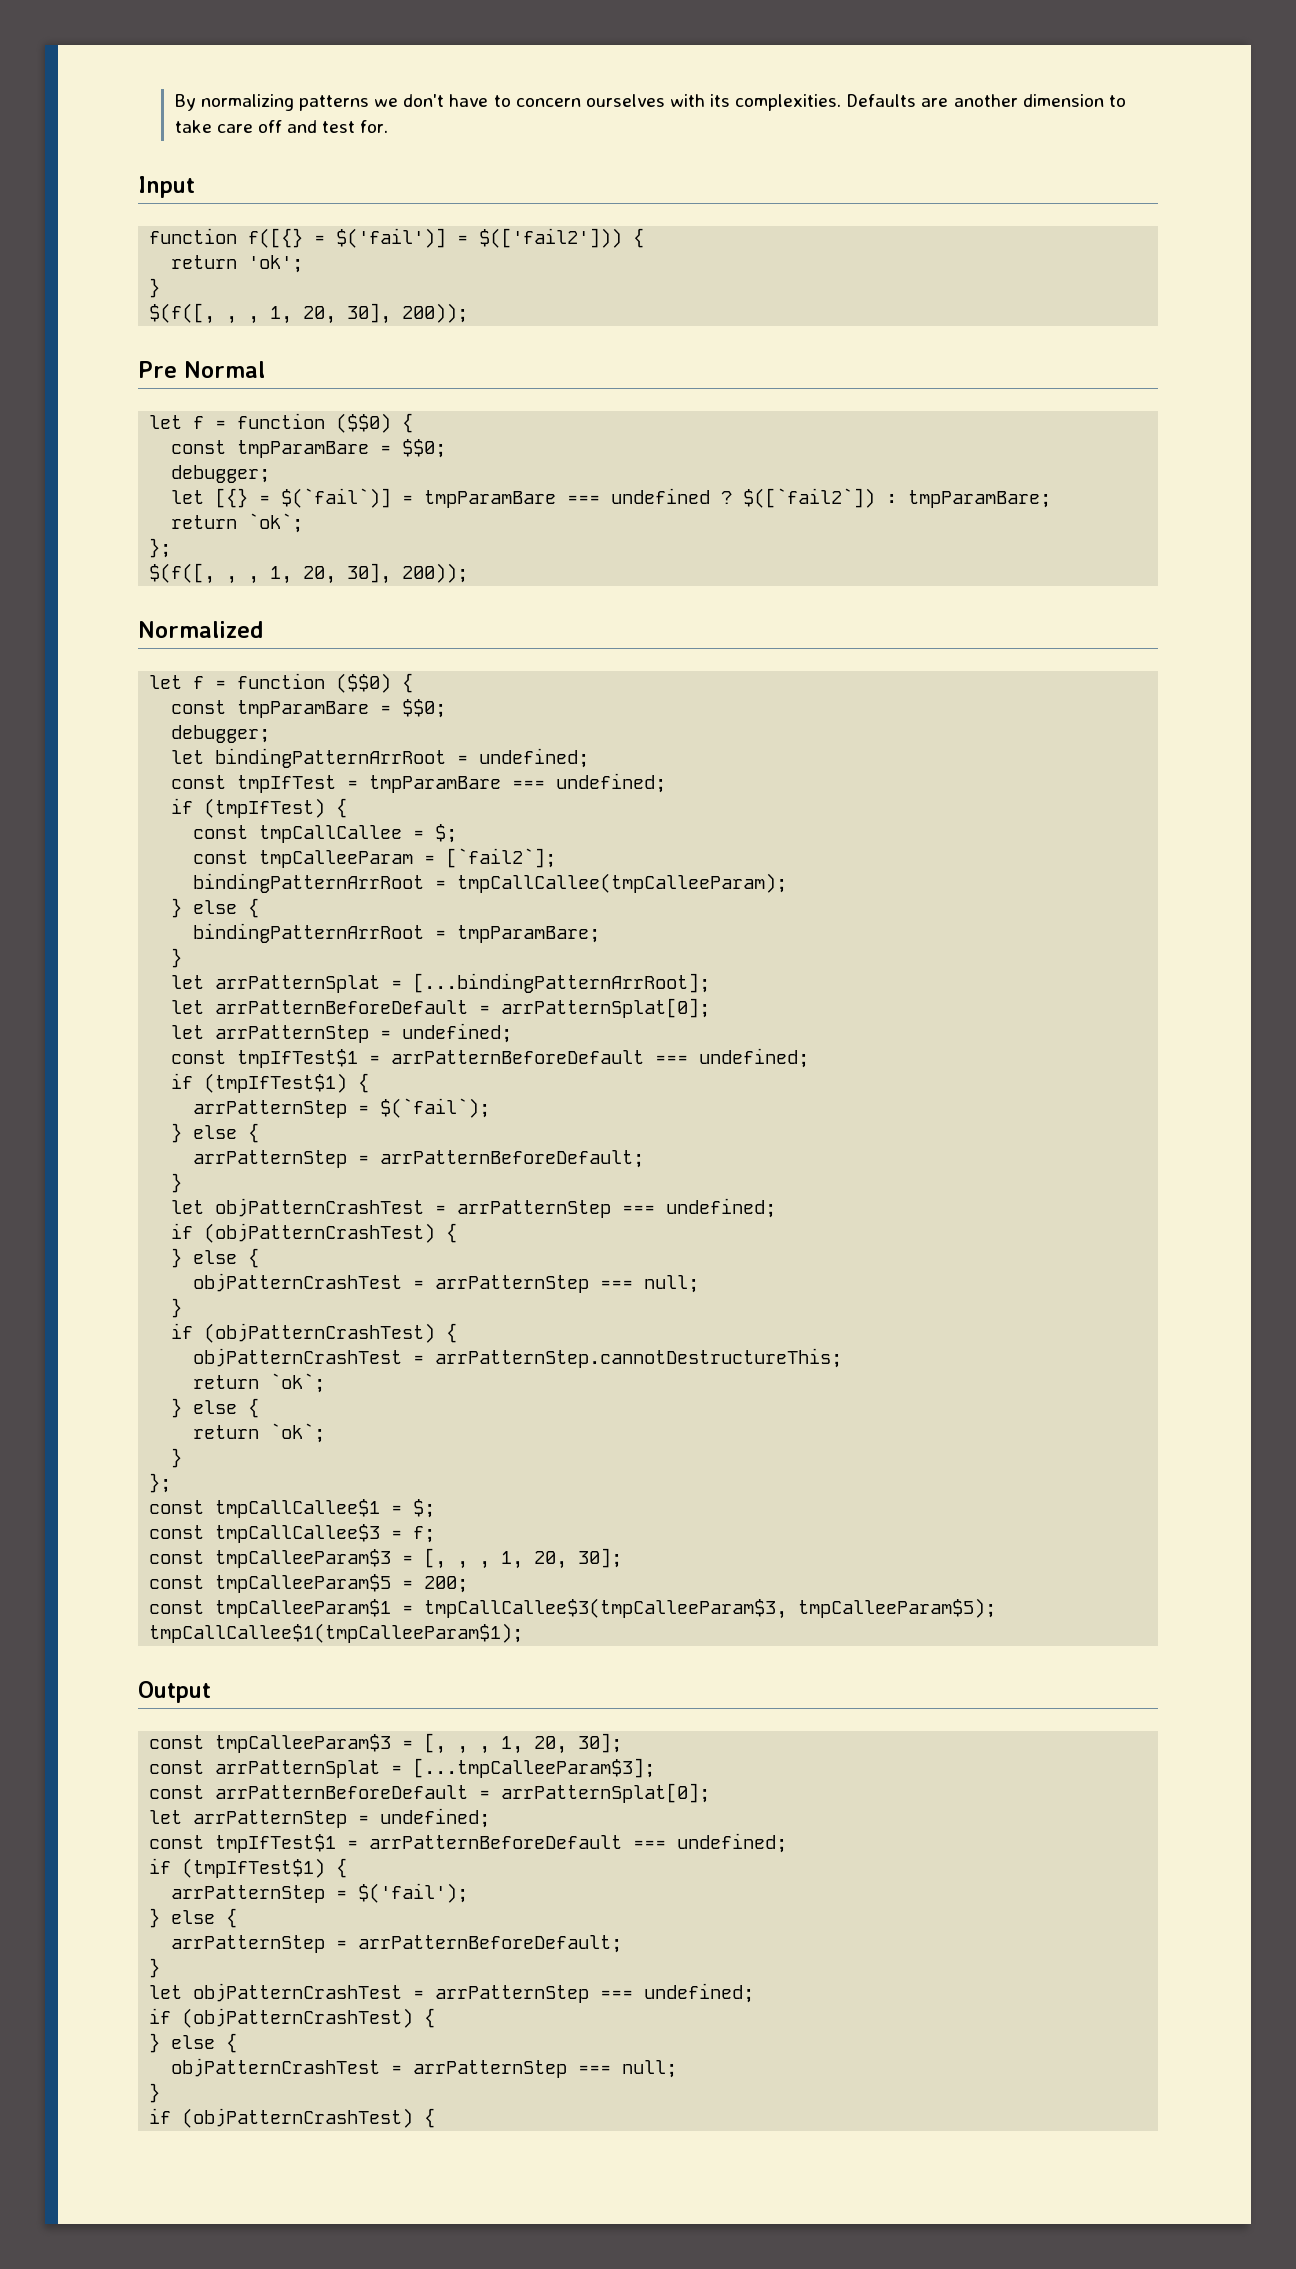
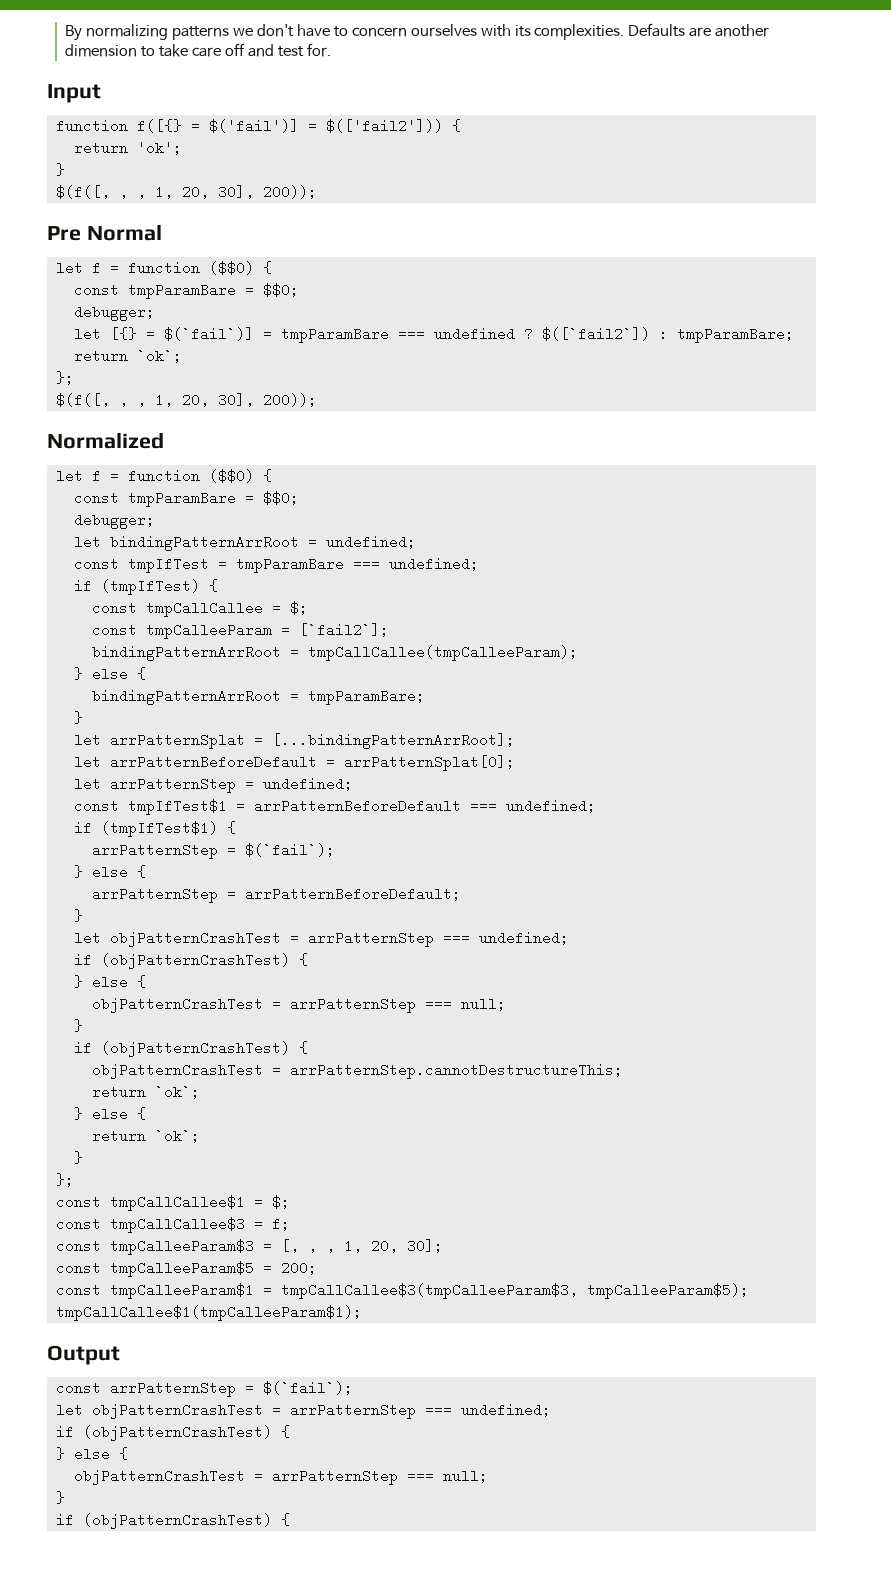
  Output
- const tmpCalleeParam$3 = [, , , 1, 20, 30];
- const arrPatternSplat = [...tmpCalleeParam$3];
- const arrPatternBeforeDefault = arrPatternSplat[0];
- let arrPatternStep = undefined;
- const tmpIfTest$1 = arrPatternBeforeDefault === undefined;
- if (tmpIfTest$1) {
- arrPatternStep = $('fail');
- } else {
- arrPatternStep = arrPatternBeforeDefault;
- }
+ const arrPatternStep = $(`fail`);

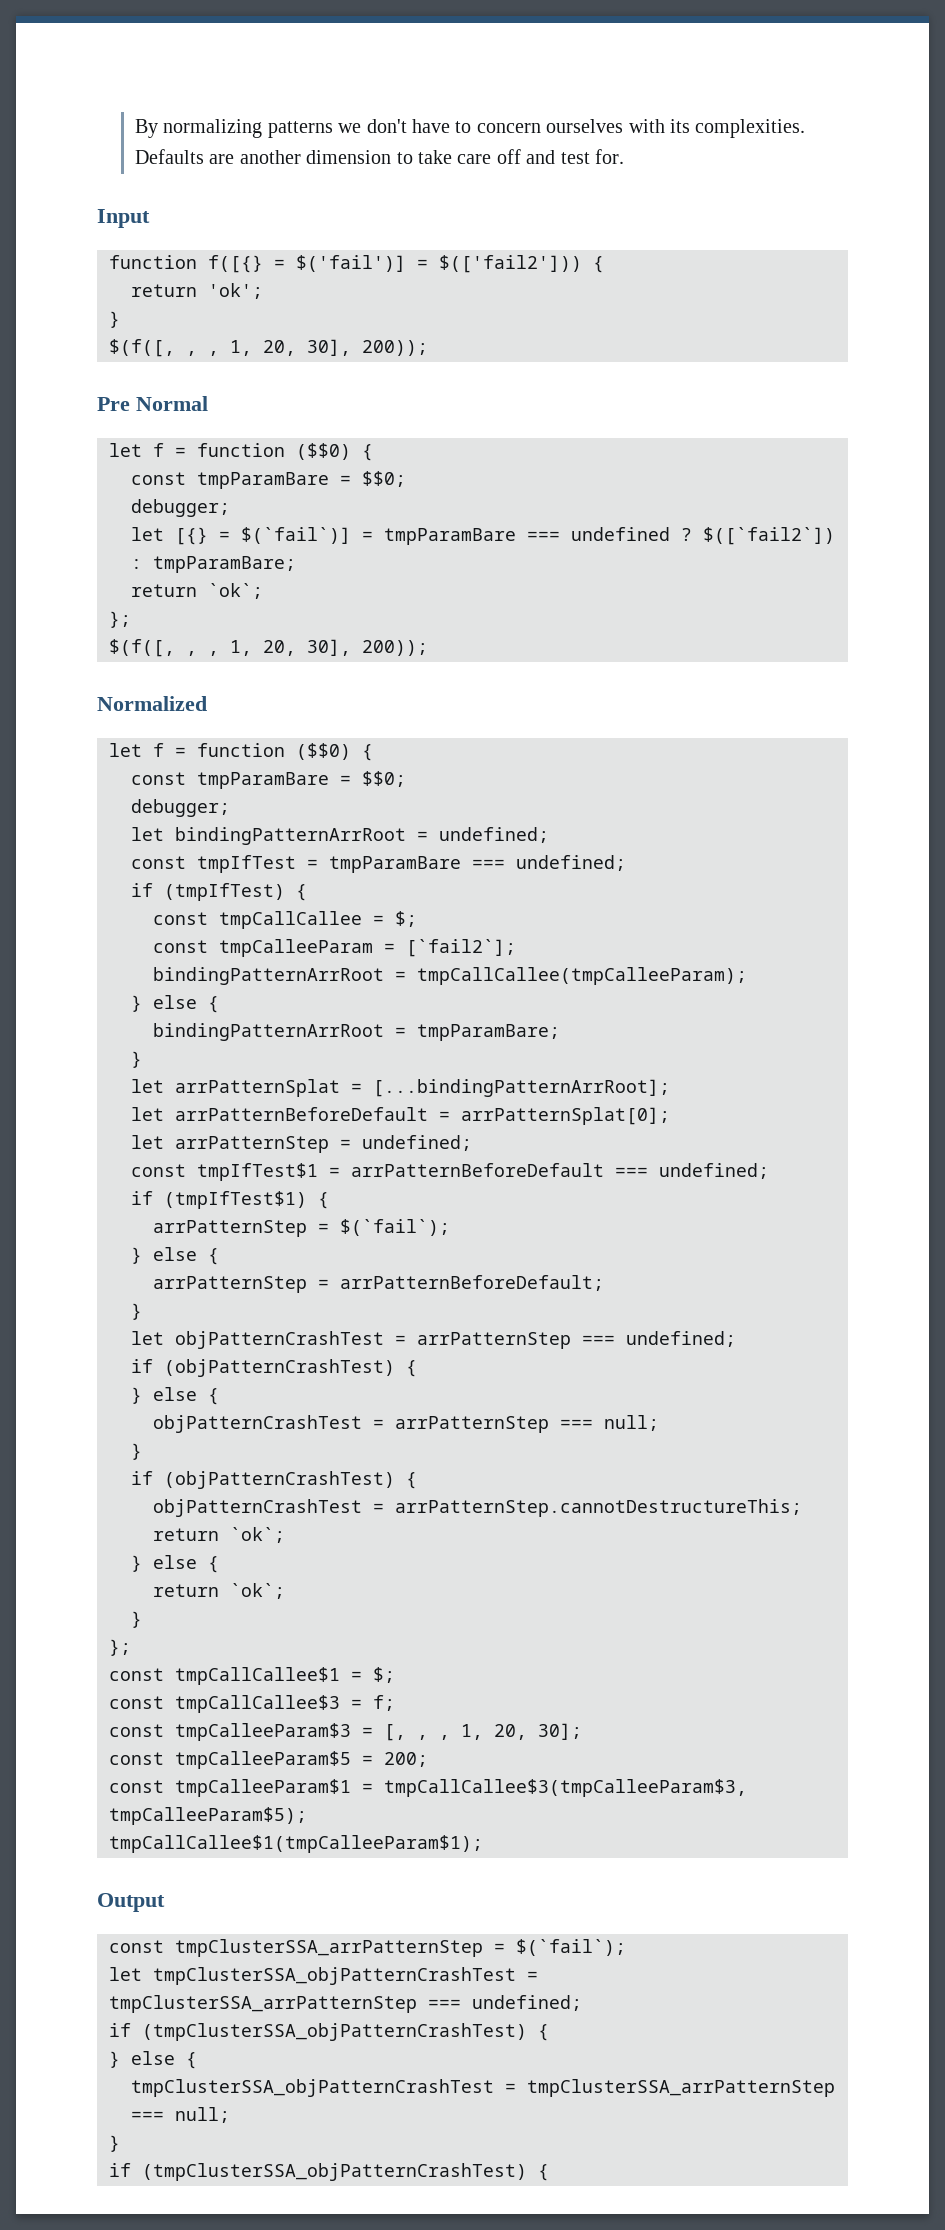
- const arrPatternStep = $(`fail`);
- let objPatternCrashTest = arrPatternStep === undefined;
- if (objPatternCrashTest) {
+ const tmpClusterSSA_arrPatternStep = $(`fail`);
+ let tmpClusterSSA_objPatternCrashTest = tmpClusterSSA_arrPatternStep === undefined;
+ if (tmpClusterSSA_objPatternCrashTest) {
  } else {
- objPatternCrashTest = arrPatternStep === null;
+ tmpClusterSSA_objPatternCrashTest = tmpClusterSSA_arrPatternStep === null;
  }
- if (objPatternCrashTest) {
+ if (tmpClusterSSA_objPatternCrashTest) {

